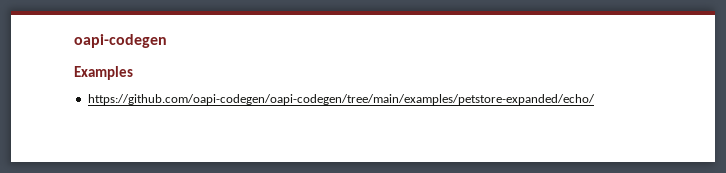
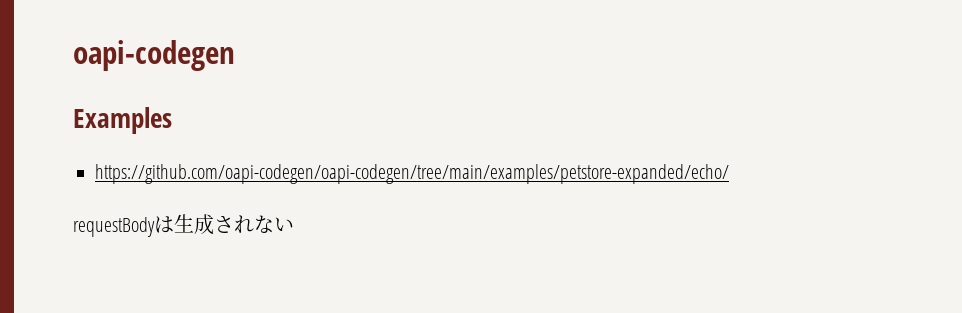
+ requestBodyは生成されない

